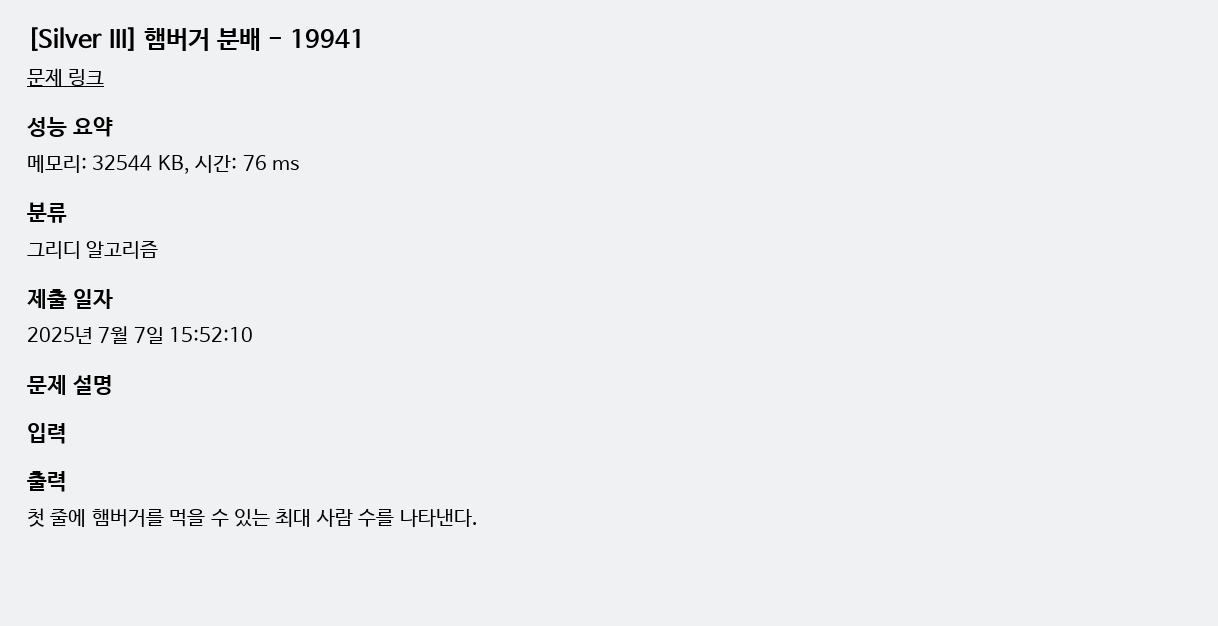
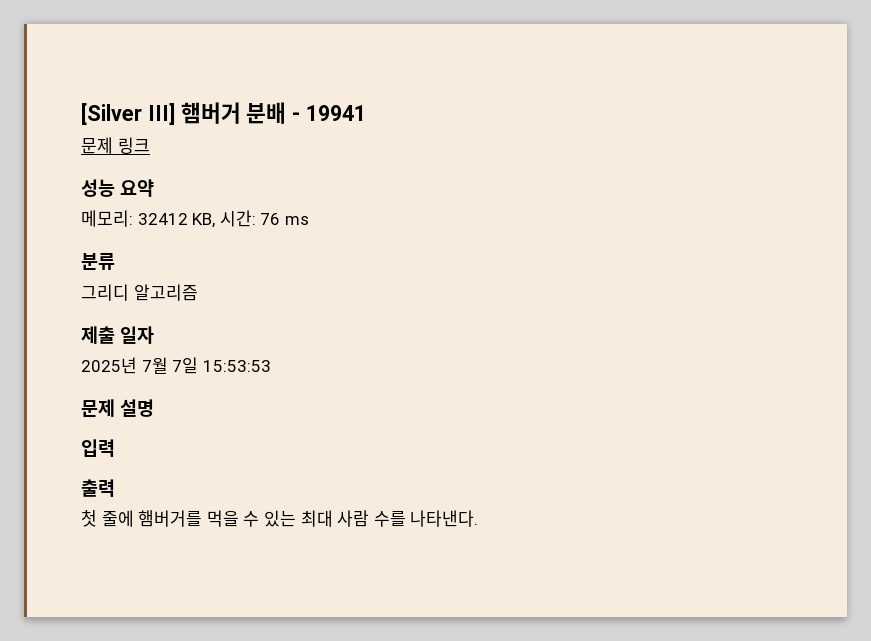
- 메모리: 32544 KB, 시간: 76 ms
+ 메모리: 32412 KB, 시간: 76 ms
- 2025년 7월 7일 15:52:10
+ 2025년 7월 7일 15:53:53

